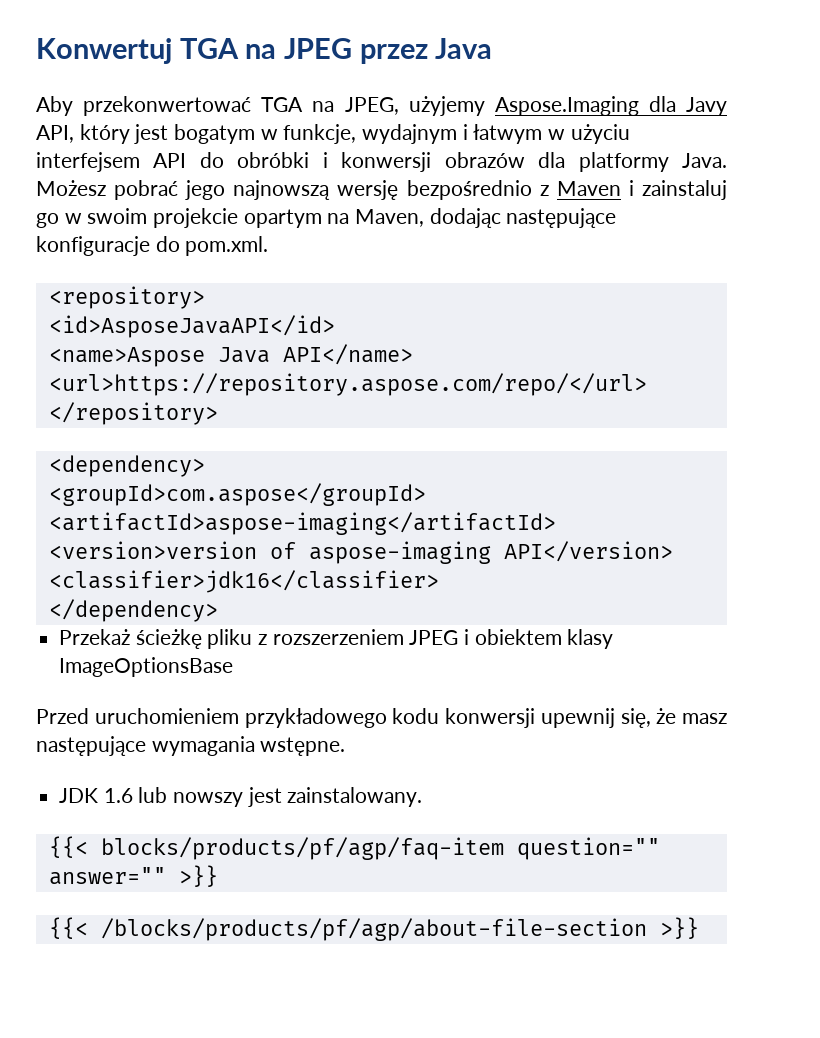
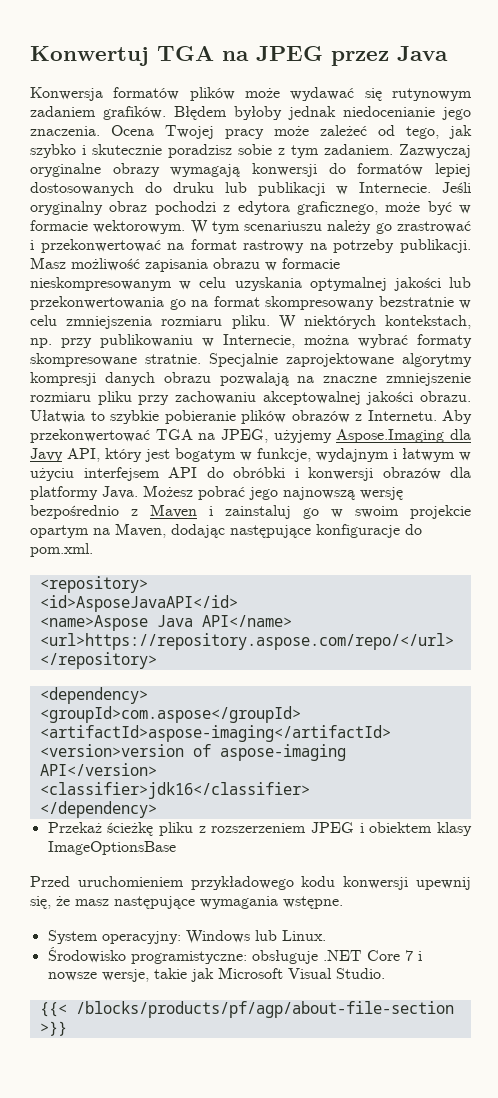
+ Konwersja formatów plików może wydawać się rutynowym zadaniem grafików. Błędem byłoby jednak niedocenianie jego znaczenia. Ocena Twojej pracy może zależeć od tego, jak szybko i skutecznie poradzisz sobie z tym zadaniem. Zazwyczaj oryginalne obrazy wymagają konwersji do formatów lepiej dostosowanych do druku lub publikacji w Internecie. Jeśli oryginalny obraz pochodzi z edytora graficznego, może być w formacie wektorowym. W tym scenariuszu należy go zrastrować i przekonwertować na format rastrowy na potrzeby publikacji. Masz możliwość zapisania obrazu w formacie nieskompresowanym w celu uzyskania optymalnej jakości lub przekonwertowania go na format skompresowany bezstratnie w celu zmniejszenia rozmiaru pliku. W niektórych kontekstach, np. przy publikowaniu w Internecie, można wybrać formaty skompresowane stratnie. Specjalnie zaprojektowane algorytmy kompresji danych obrazu pozwalają na znaczne zmniejszenie rozmiaru pliku przy zachowaniu akceptowalnej jakości obrazu. Ułatwia to szybkie pobieranie plików obrazów z Internetu.
- JDK 1.6 lub nowszy jest zainstalowany.
- {{< blocks/products/pf/agp/faq-item question="" answer="" >}}
+ System operacyjny: Windows lub Linux.
+ Środowisko programistyczne: obsługuje .NET Core 7 i nowsze wersje, takie jak Microsoft Visual Studio.

